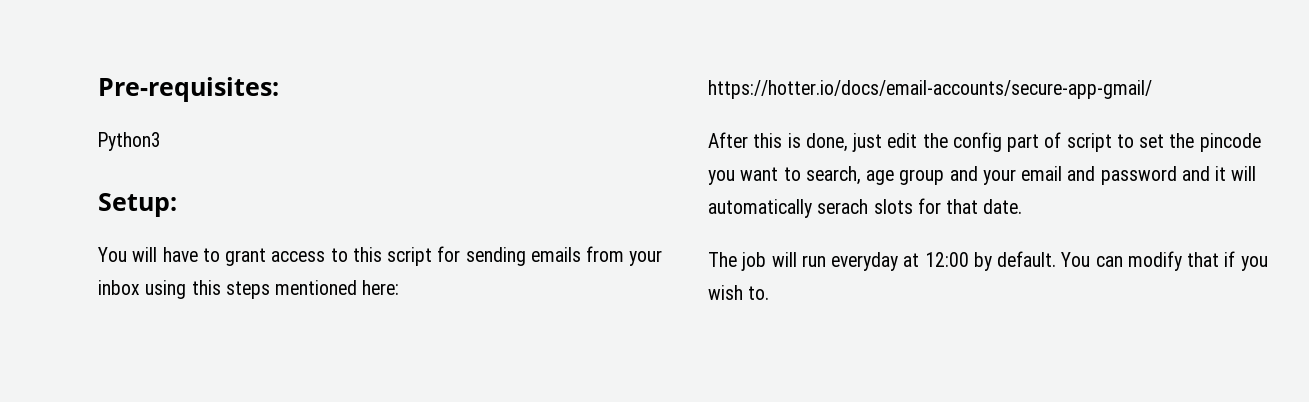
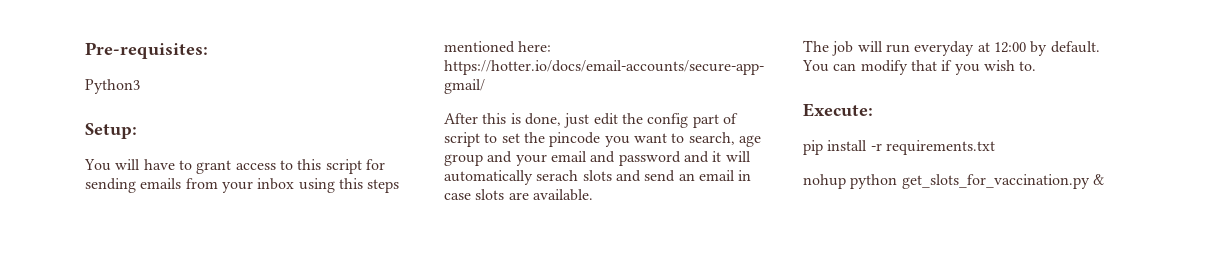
- After this is done, just edit the config part of script to set the pincode you want to search, age group and your email and password and it will automatically serach slots for that date.
+ After this is done, just edit the config part of script to set the pincode you want to search, age group and your email and password and it will automatically serach slots and send an email in case slots are available.
+ Execute:
+ pip install -r requirements.txt
+ nohup python get_slots_for_vaccination.py &

